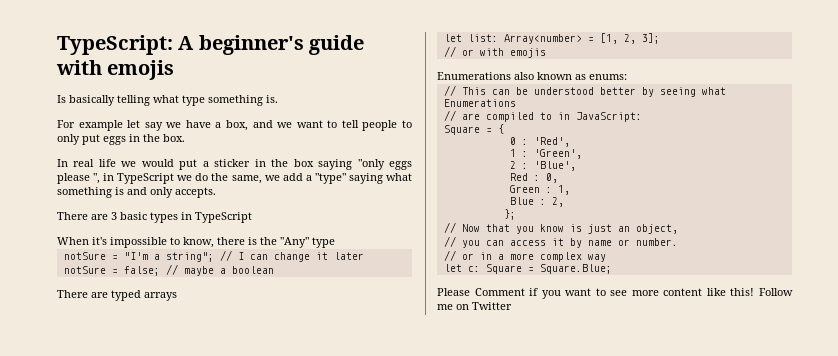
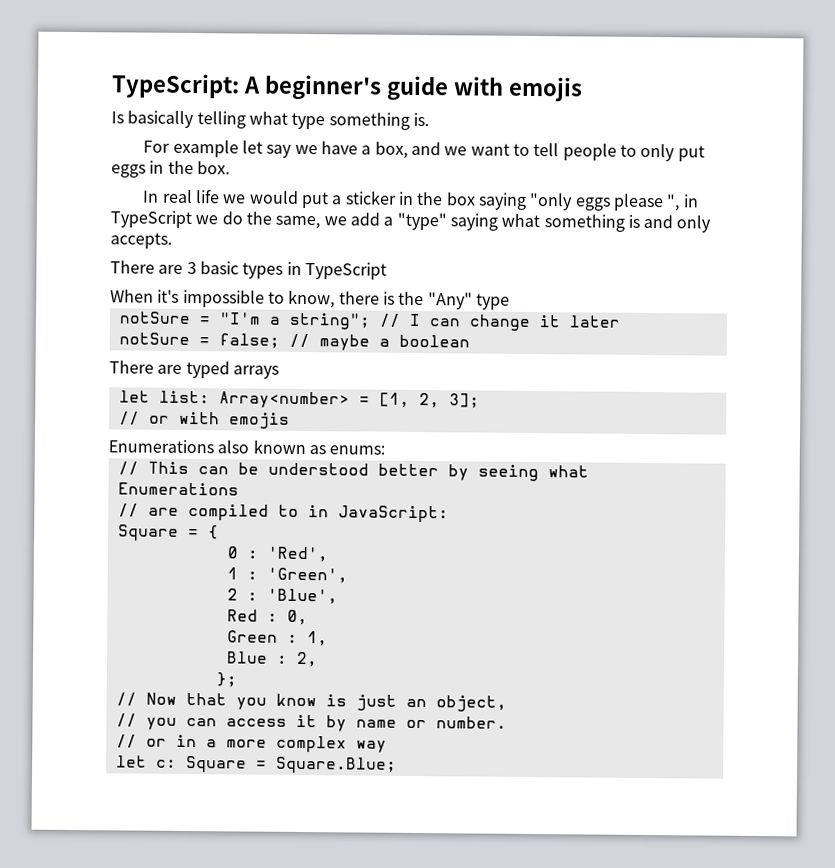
- Please Comment if you want to see more content like this! Follow me on Twitter

